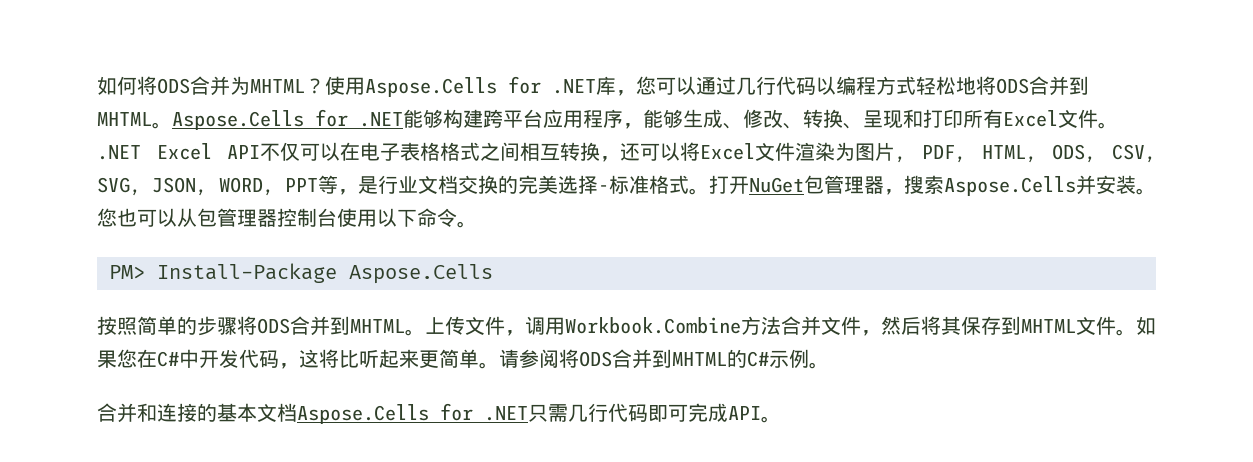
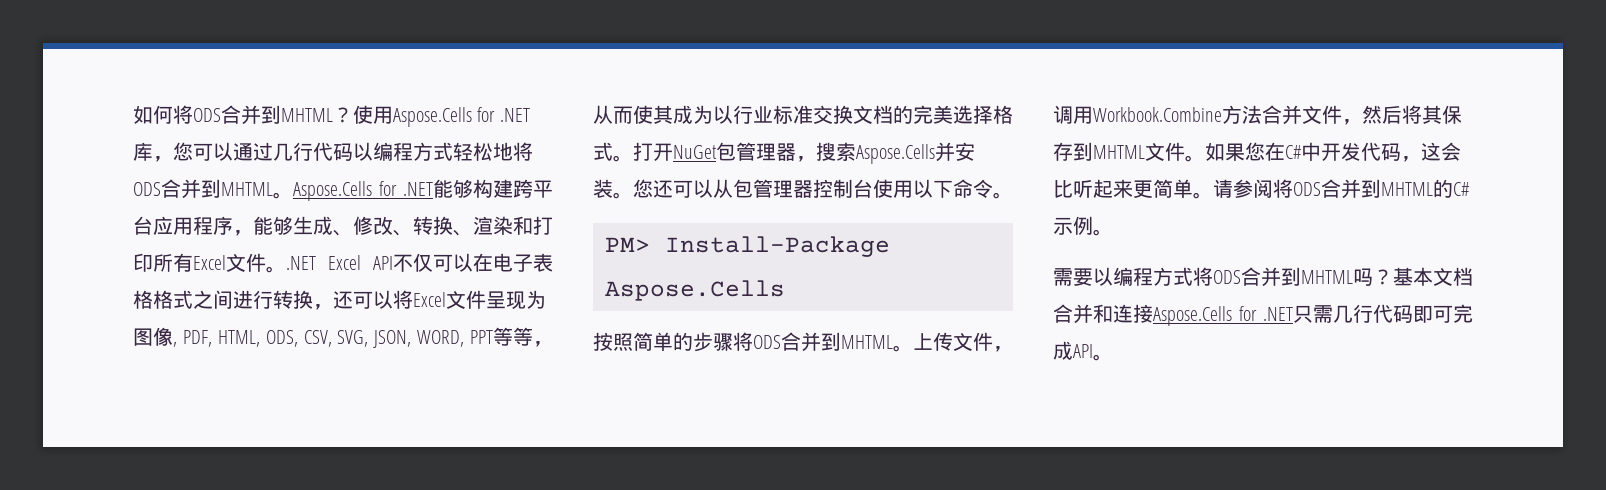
- 如何将ODS合并为MHTML？
+ 如何将ODS合并到MHTML？
- Aspose.Cells for .NET能够构建跨平台应用程序，能够生成、修改、转换、呈现和打印所有Excel文件。.NET Excel API不仅可以在电子表格格式之间相互转换，还可以将Excel文件渲染为图片, PDF, HTML, ODS, CSV, SVG, JSON, WORD, PPT等，是行业文档交换的完美选择-标准格式。
+ Aspose.Cells for .NET能够构建跨平台应用程序，能够生成、修改、转换、渲染和打印所有Excel文件。.NET Excel API不仅可以在电子表格格式之间进行转换，还可以将Excel文件呈现为图像, PDF, HTML, ODS, CSV, SVG, JSON, WORD, PPT等等，从而使其成为以行业标准交换文档的完美选择格式。
- 您也可以从包管理器控制台使用以下命令。
+ 您还可以从包管理器控制台使用以下命令。
- 如果您在C#中开发代码，这将比听起来更简单。
+ 如果您在C#中开发代码，这会比听起来更简单。
- 合并和连接的基本文档Aspose.Cells for .NET只需几行代码即可完成API。
+ 需要以编程方式将ODS合并到MHTML吗？基本文档合并和连接Aspose.Cells for .NET只需几行代码即可完成API。

